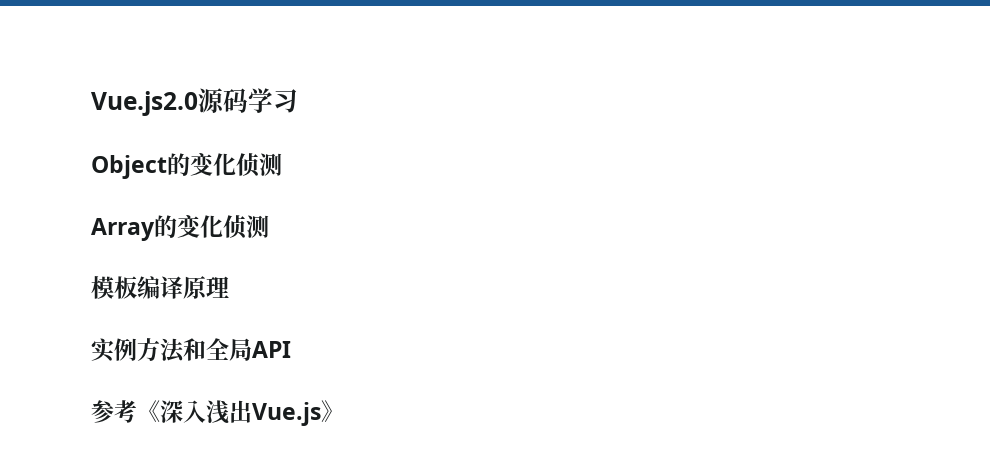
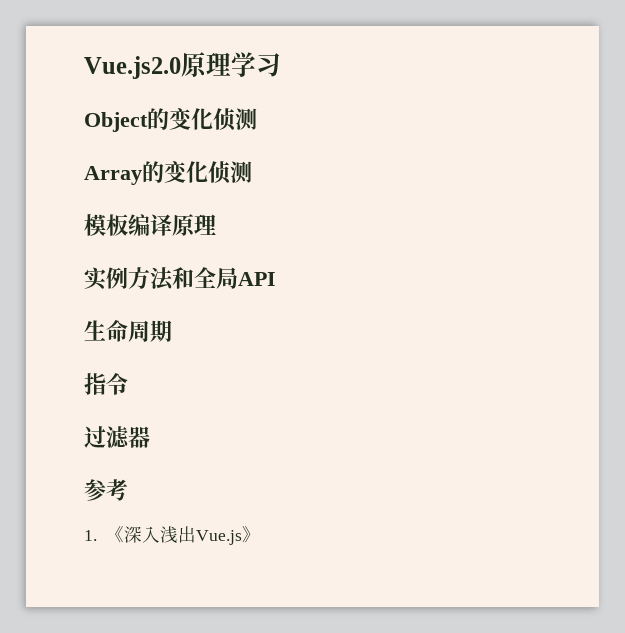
- Vue.js2.0源码学习
+ Vue.js2.0原理学习
+ 生命周期
+ 指令
+ 过滤器
- 参考《深入浅出Vue.js》
+ 参考
+ 1.《深入浅出Vue.js》

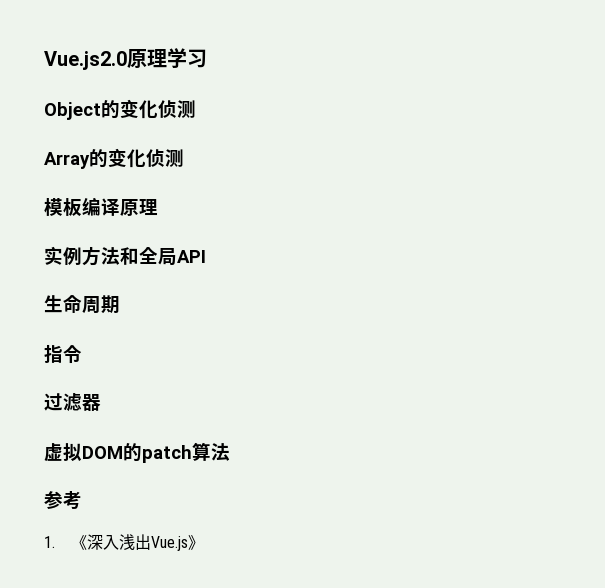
+ 虚拟DOM的patch算法

